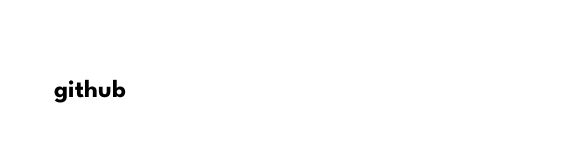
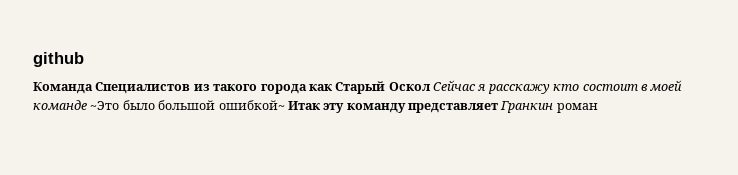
+ Команда Специалистов из такого города как Старый Оскол Сейчас я расскажу кто состоит в моей команде ~Это было большой ошибкой~ Итак эту команду представляет Гранкин роман

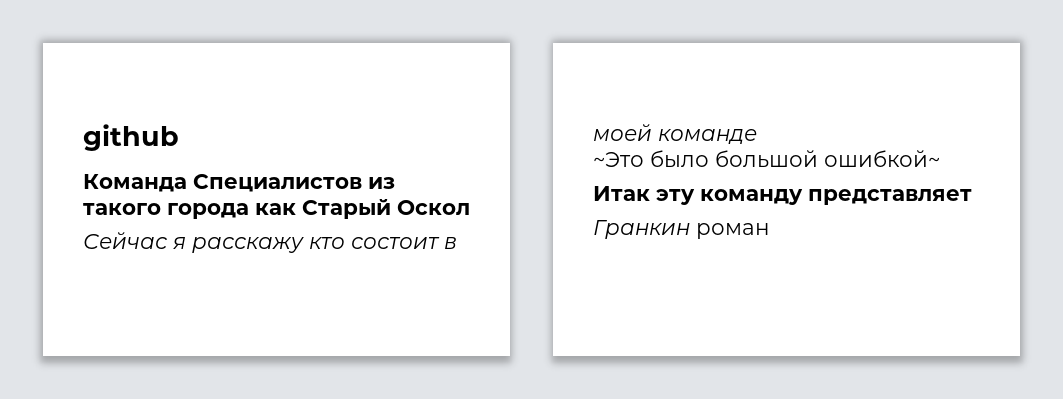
- Команда Специалистов из такого города как Старый Оскол Сейчас я расскажу кто состоит в моей команде ~Это было большой ошибкой~ Итак эту команду представляет Гранкин роман
+ Команда Специалистов из такого города как Старый Оскол
+ Сейчас я расскажу кто состоит в моей команде
+ ~Это было большой ошибкой~
+ Итак эту команду представляет
+ Гранкин роман

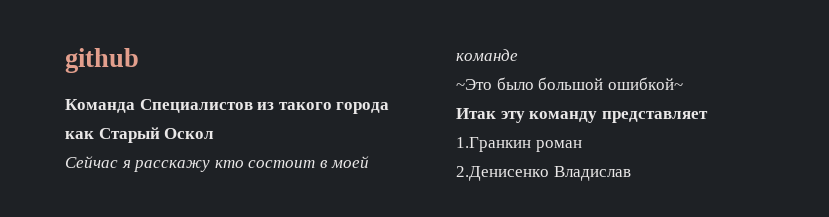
- Гранкин роман
+ 1.Гранкин роман
+ 2.Денисенко Владислав

